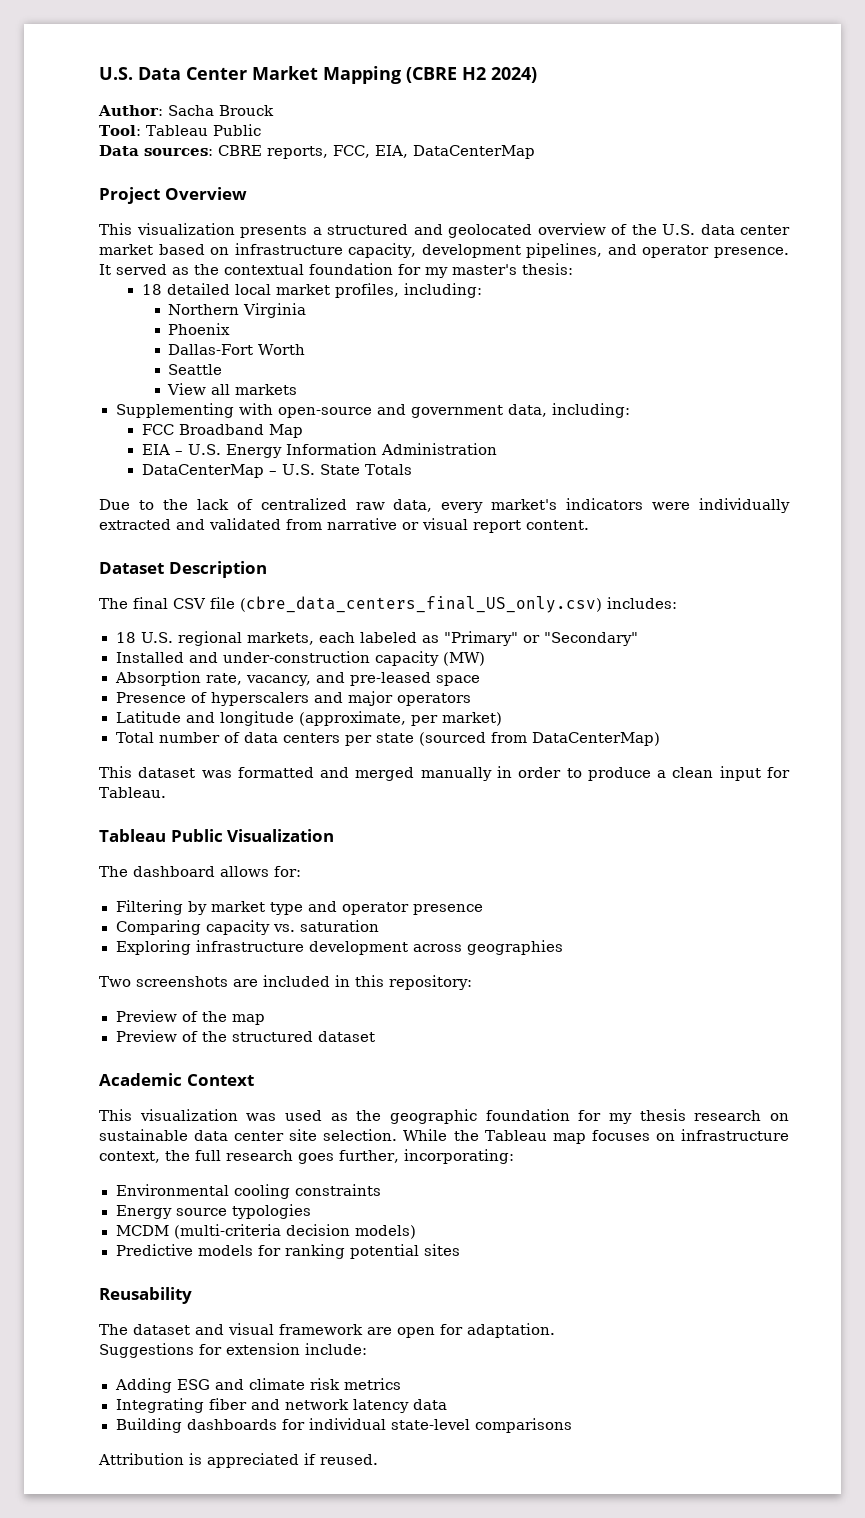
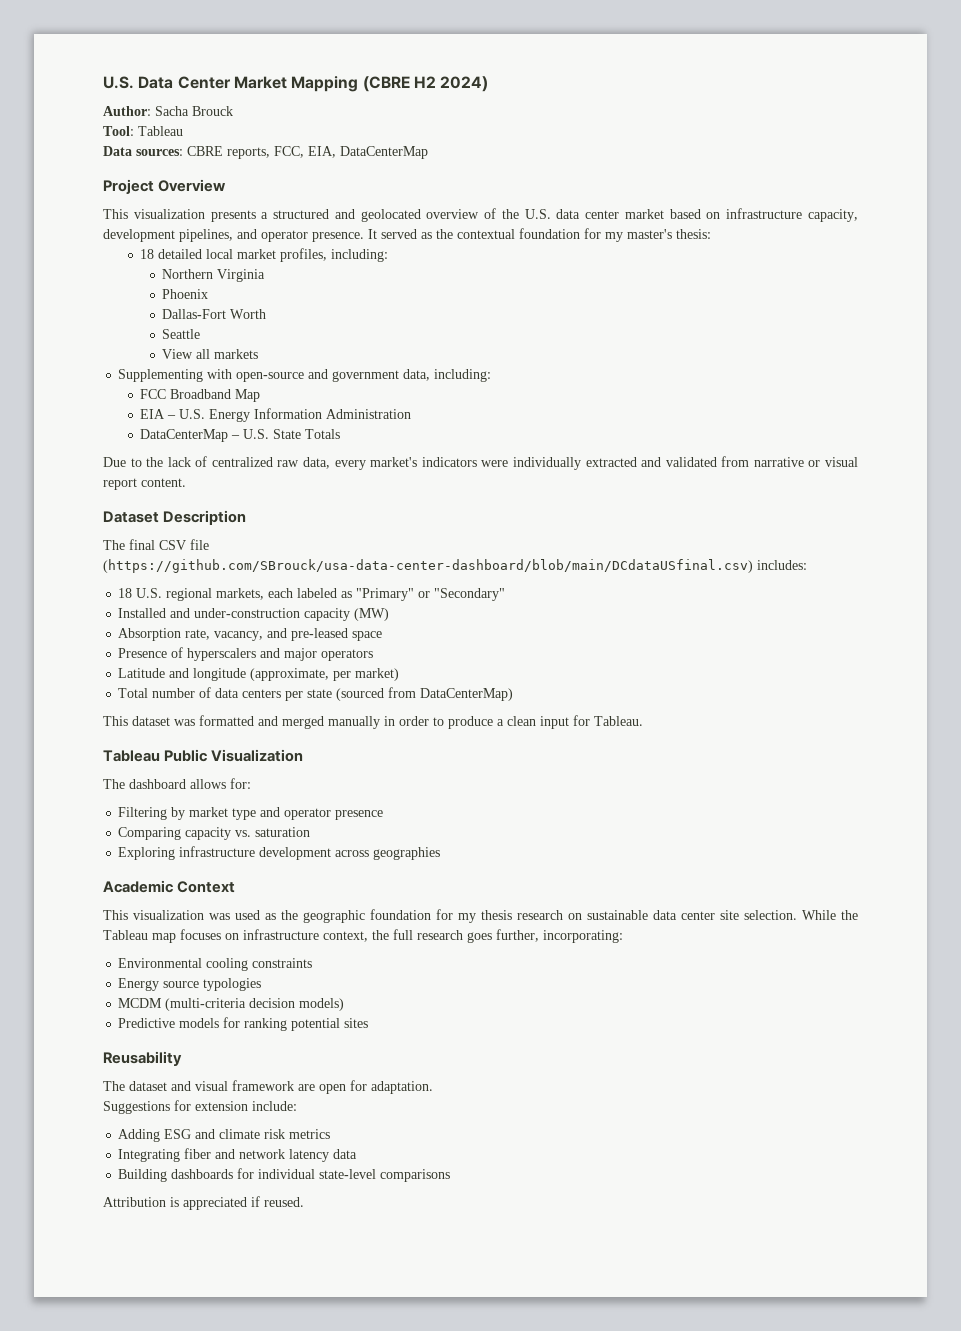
- Tool: Tableau Public
+ Tool: Tableau
- The final CSV file (cbre_data_centers_final_US_only.csv) includes:
+ The final CSV file (https://github.com/SBrouck/usa-data-center-dashboard/blob/main/DCdataUSfinal.csv) includes:
- Two screenshots are included in this repository:
- Preview of the map
- Preview of the structured dataset

